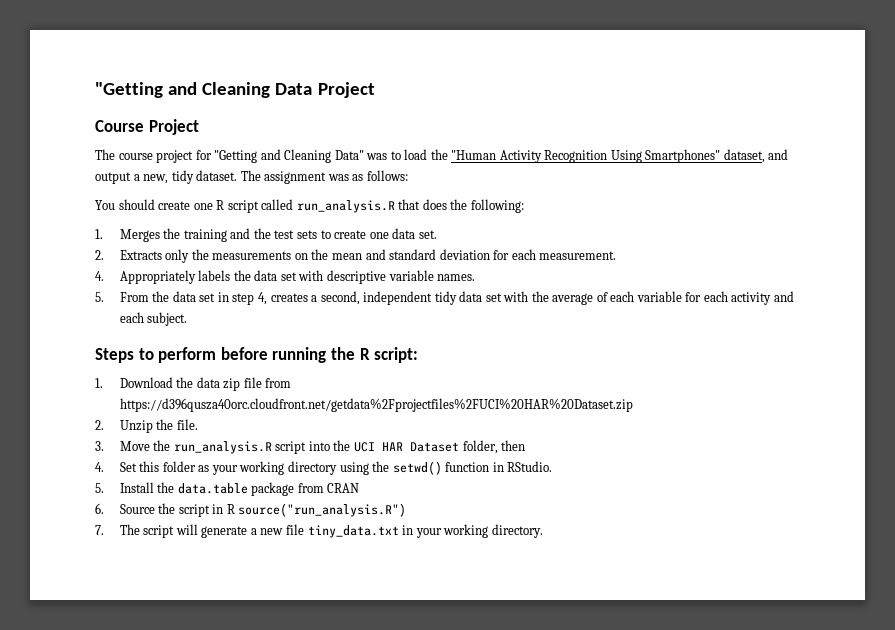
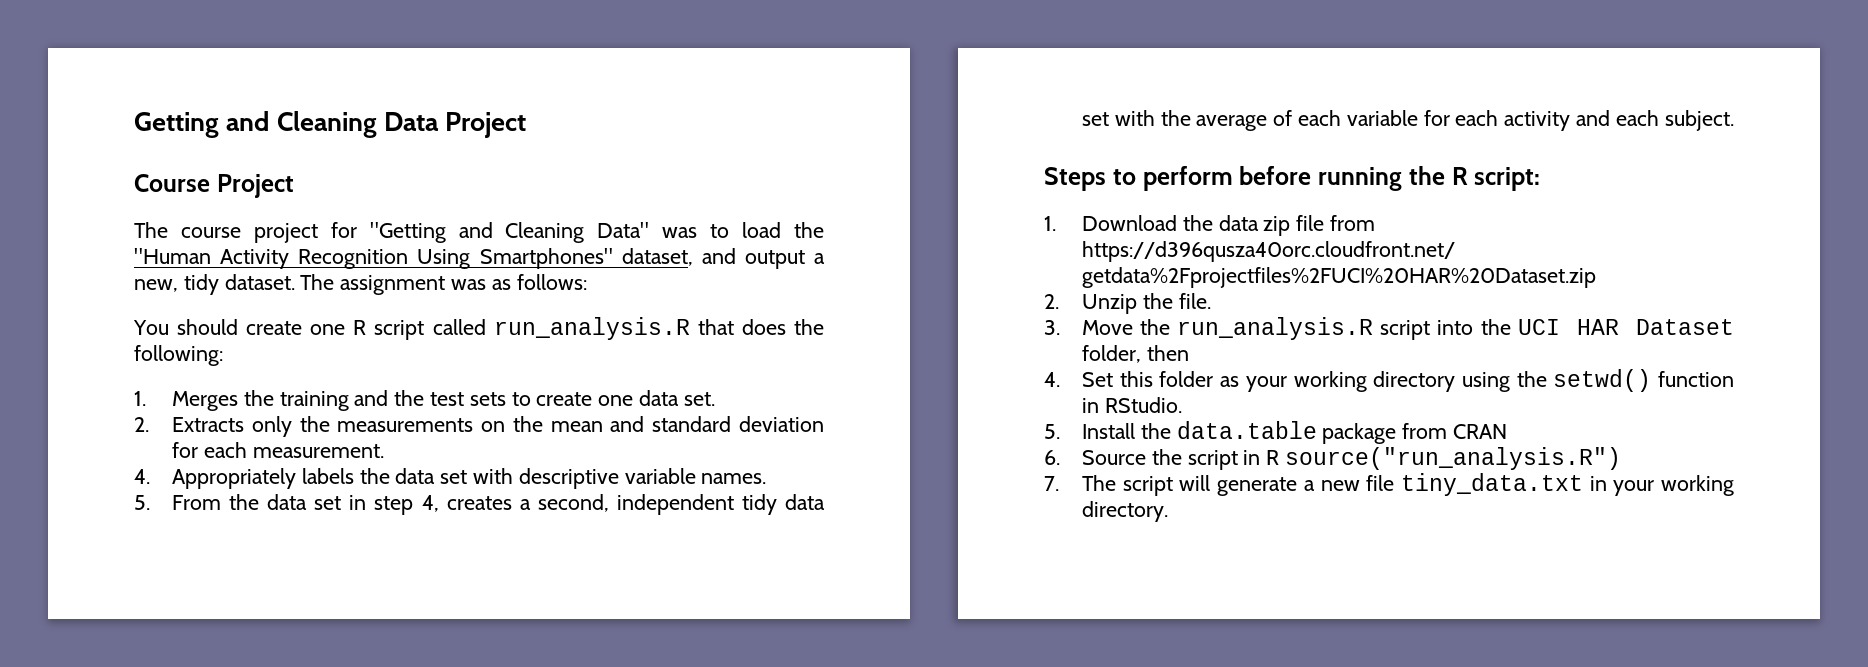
- "Getting and Cleaning Data Project
+ Getting and Cleaning Data Project

